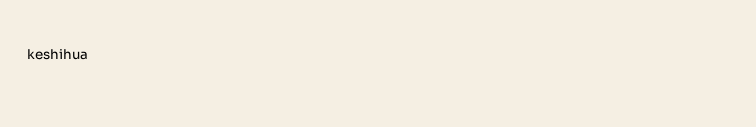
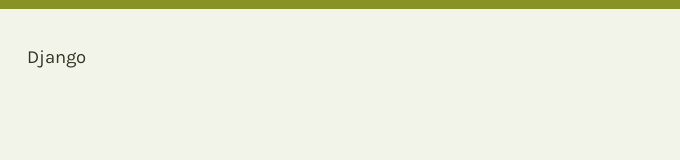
- keshihua
+ Django

